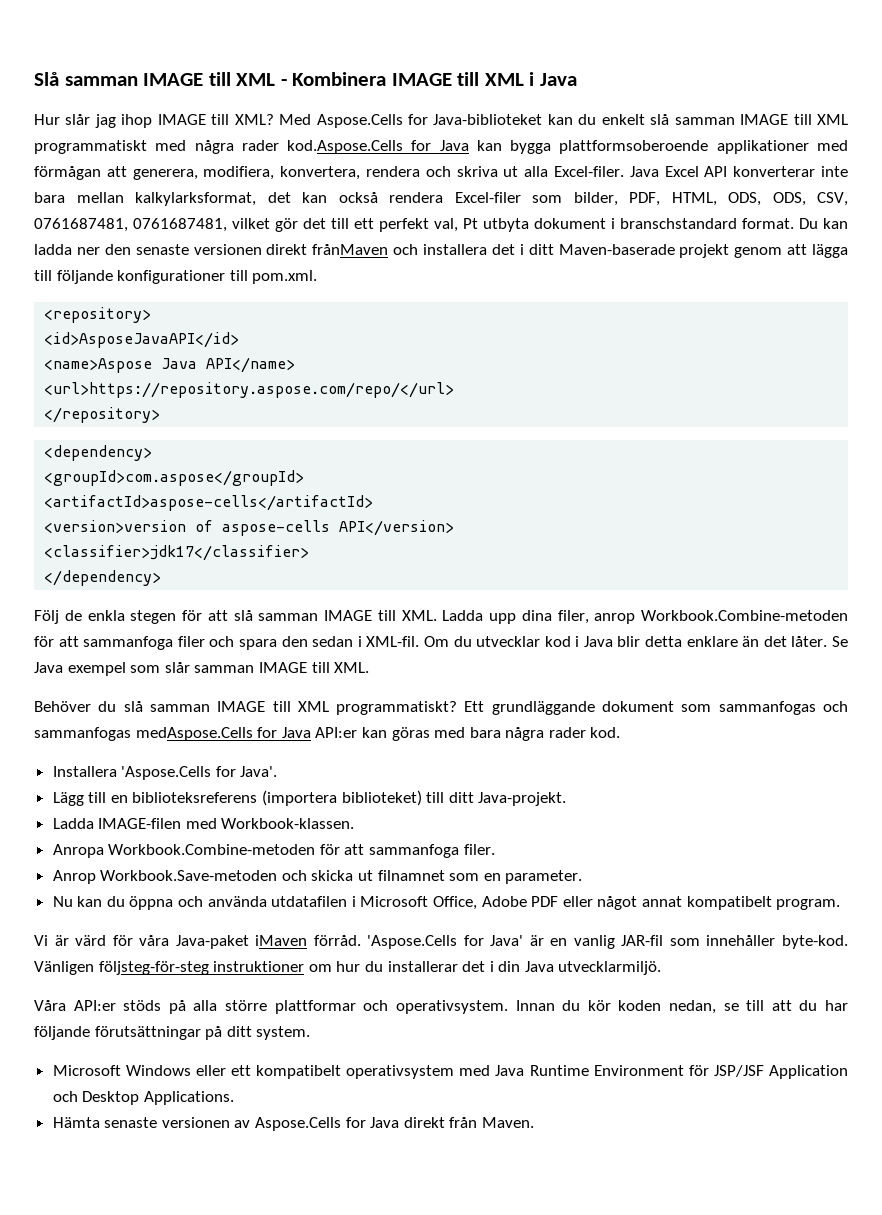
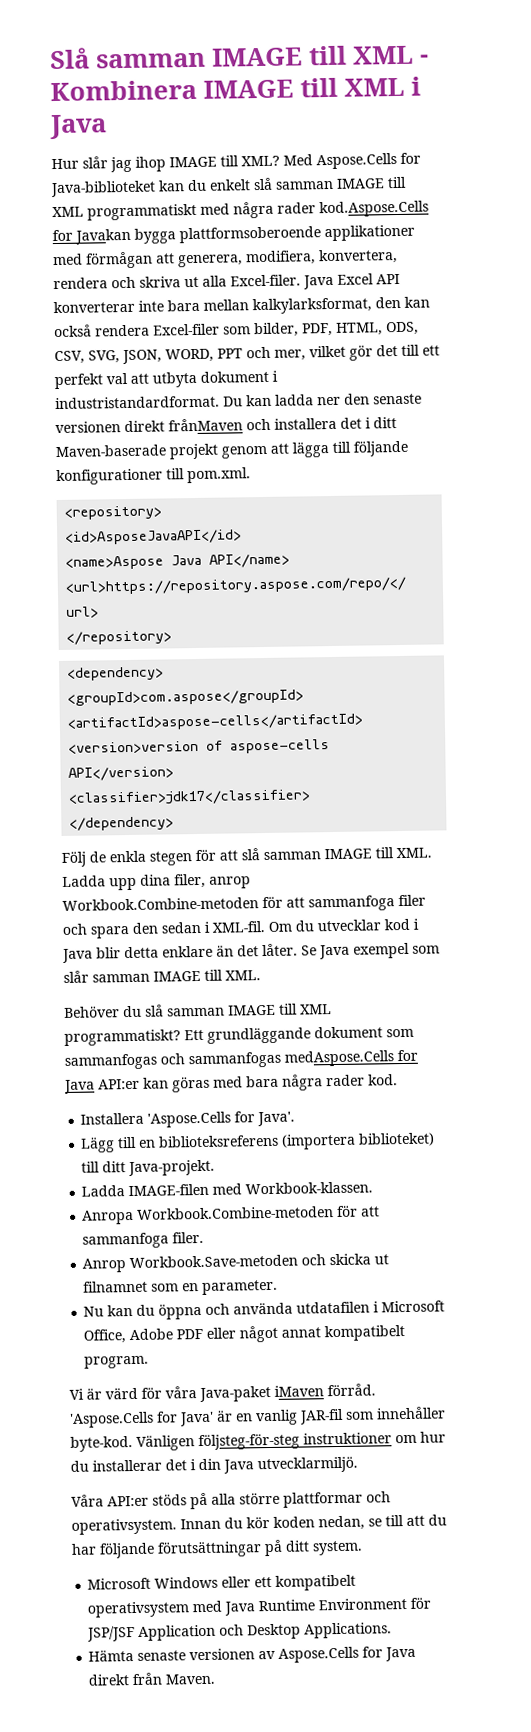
- Med Aspose.Cells for Java-biblioteket kan du enkelt slå samman IMAGE till XML programmatiskt med några rader kod.Aspose.Cells for Java kan bygga plattformsoberoende applikationer med förmågan att generera, modifiera, konvertera, rendera och skriva ut alla Excel-filer.
+ Med Aspose.Cells for Java-biblioteket kan du enkelt slå samman IMAGE till XML programmatiskt med några rader kod.Aspose.Cells for Javakan bygga plattformsoberoende applikationer med förmågan att generera, modifiera, konvertera, rendera och skriva ut alla Excel-filer.
- Java Excel API konverterar inte bara mellan kalkylarksformat, det kan också rendera Excel-filer som bilder, PDF, HTML, ODS, ODS, CSV, 0761687481, 0761687481, vilket gör det till ett perfekt val, Pt utbyta dokument i branschstandard format.
+ Java Excel API konverterar inte bara mellan kalkylarksformat, den kan också rendera Excel-filer som bilder, PDF, HTML, ODS, CSV, SVG, JSON, WORD, PPT och mer, vilket gör det till ett perfekt val att utbyta dokument i industristandardformat.

